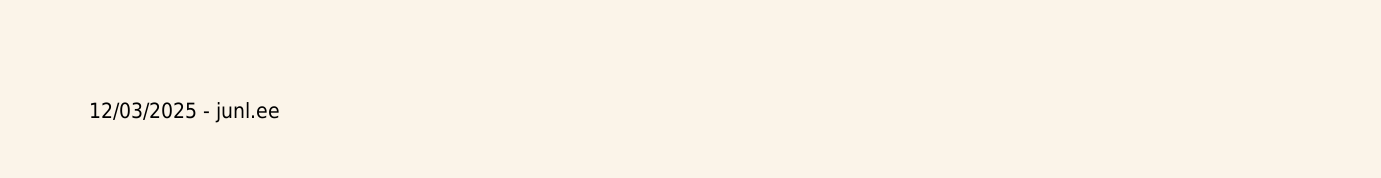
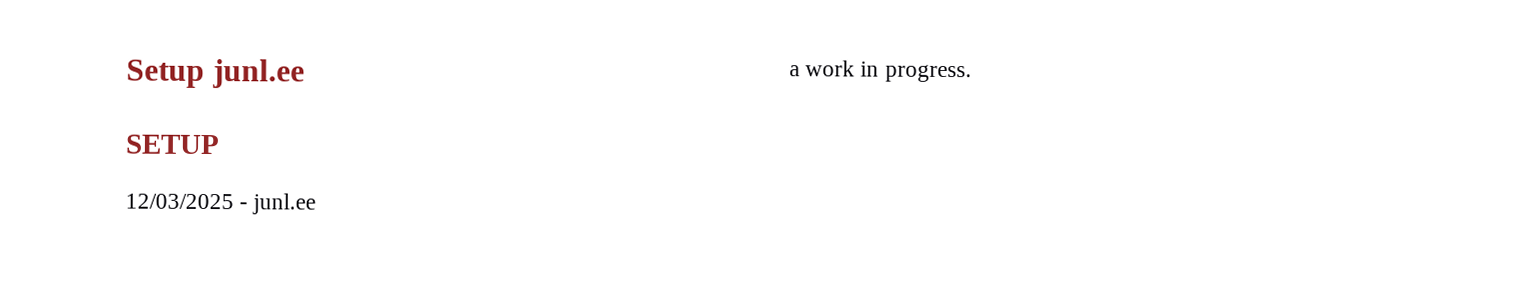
+ Setup junl.ee
+ SETUP
+ a work in progress.

